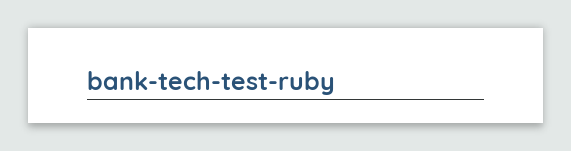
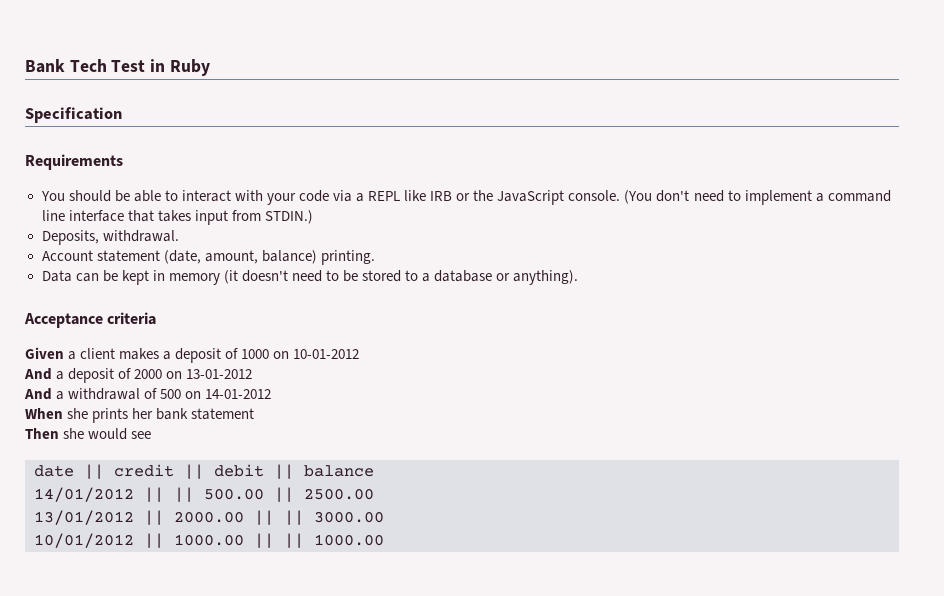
- bank-tech-test-ruby
+ Bank Tech Test in Ruby
+ Specification
+ Requirements
+ You should be able to interact with your code via a REPL like IRB or the JavaScript console. (You don't need to implement a command line interface that takes input from STDIN.)
+ Deposits, withdrawal.
+ Account statement (date, amount, balance) printing.
+ Data can be kept in memory (it doesn't need to be stored to a database or anything).
+ Acceptance criteria
+ Given a client makes a deposit of 1000 on 10-01-2012
+ And a deposit of 2000 on 13-01-2012
+ And a withdrawal of 500 on 14-01-2012
+ When she prints her bank statement
+ Then she would see
+ date || credit || debit || balance
+ 14/01/2012 || || 500.00 || 2500.00
+ 13/01/2012 || 2000.00 || || 3000.00
+ 10/01/2012 || 1000.00 || || 1000.00

